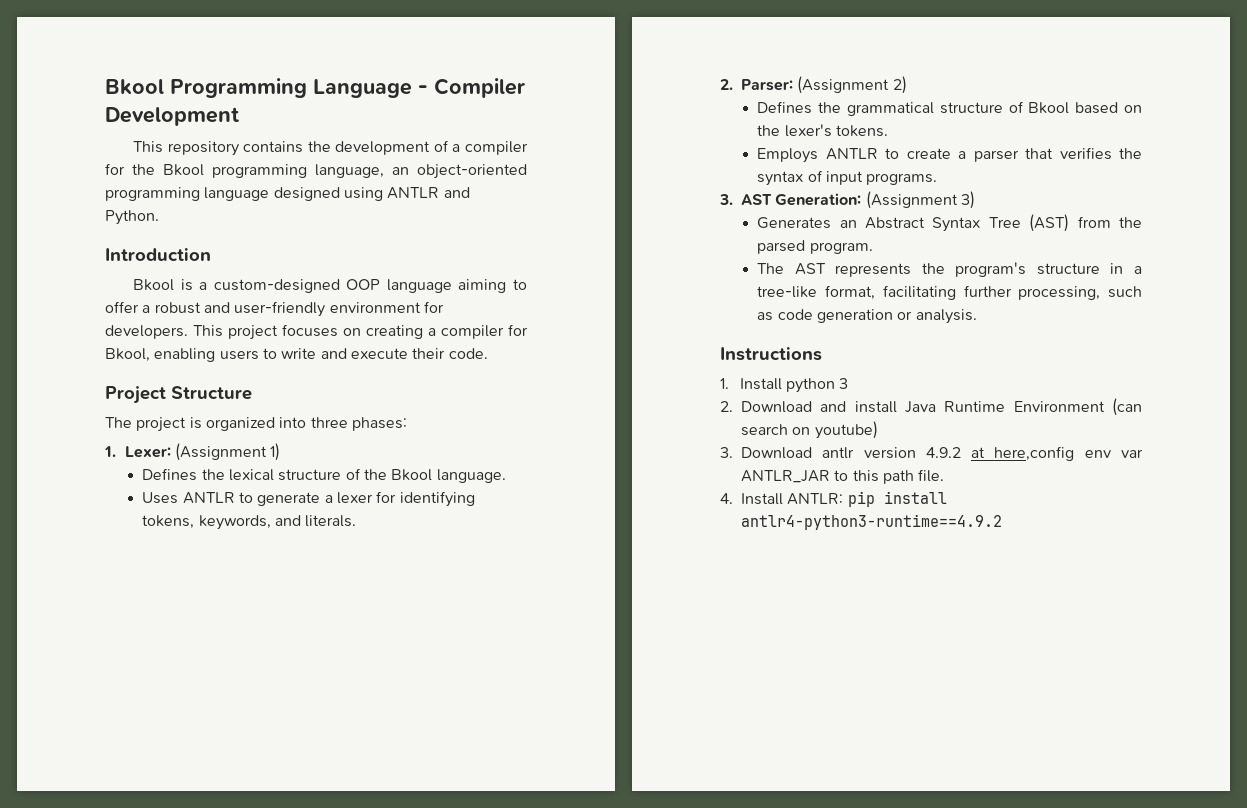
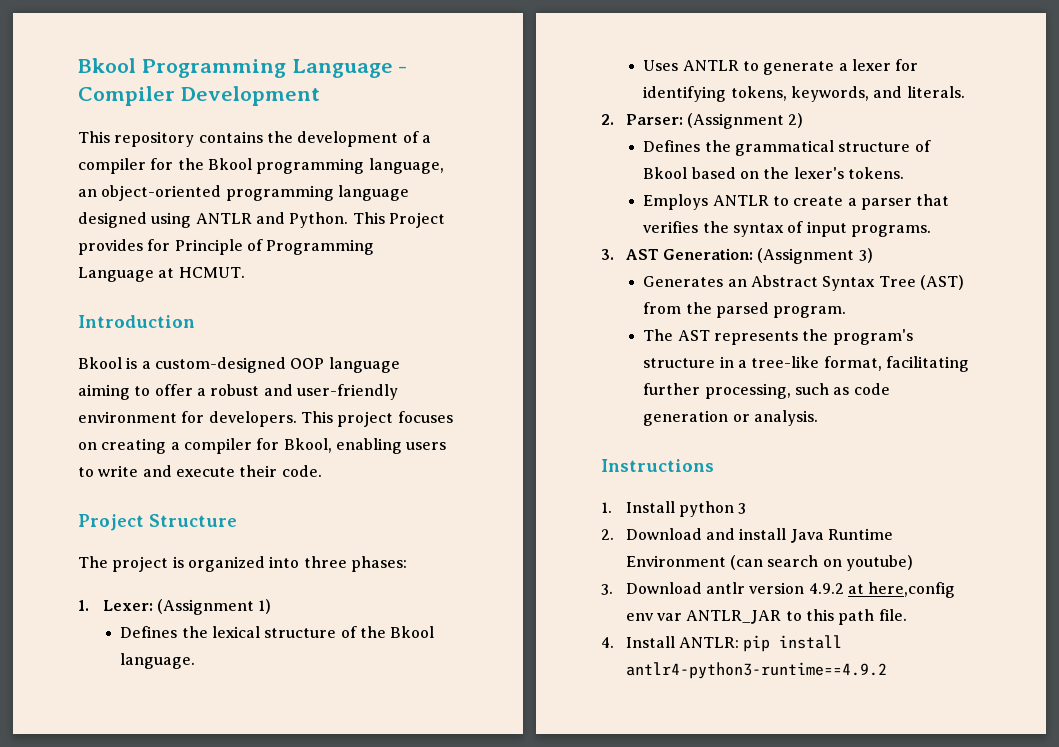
+ This Project provides for Principle of Programming Language at HCMUT.

